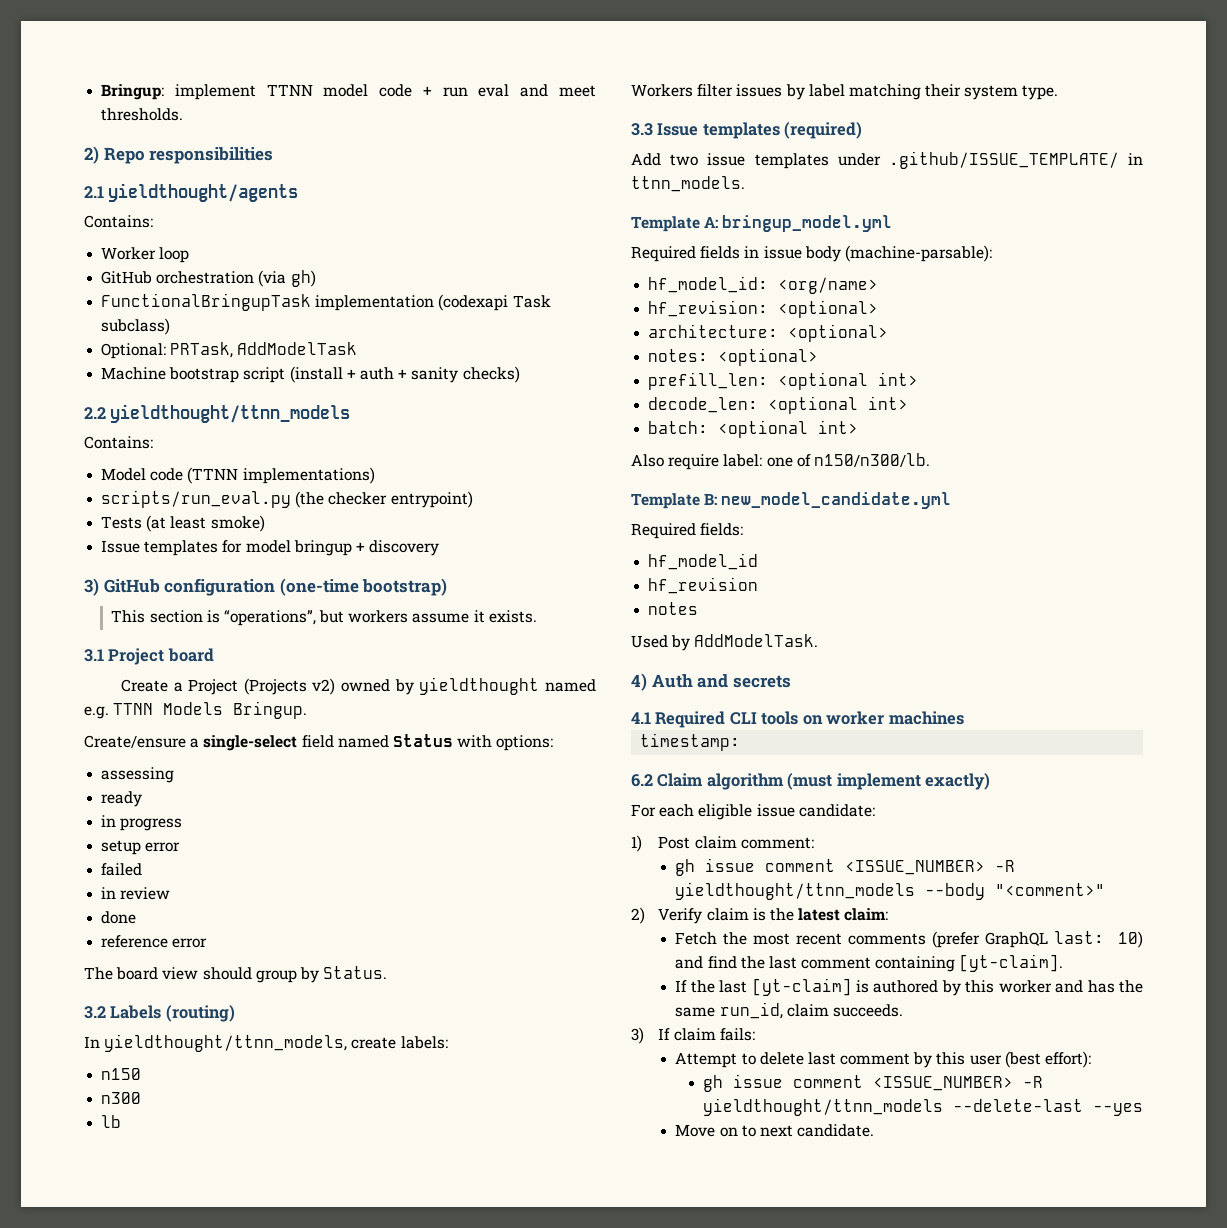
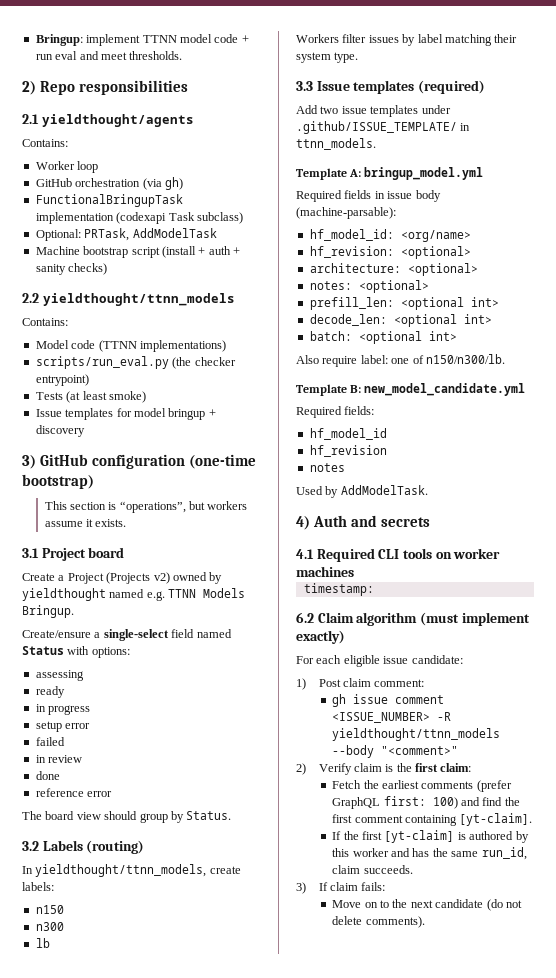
- 2) Verify claim is the latest claim:
+ 2) Verify claim is the first claim:
- Fetch the most recent comments (prefer GraphQL last: 10) and find the last comment containing [yt-claim].
+ Fetch the earliest comments (prefer GraphQL first: 100) and find the first comment containing [yt-claim].
- If the last [yt-claim] is authored by this worker and has the same run_id, claim succeeds.
+ If the first [yt-claim] is authored by this worker and has the same run_id, claim succeeds.
- Attempt to delete last comment by this user (best effort):
- gh issue comment <ISSUE_NUMBER> -R yieldthought/ttnn_models --delete-last --yes
- Move on to next candidate.
+ Move on to the next candidate (do not delete comments).

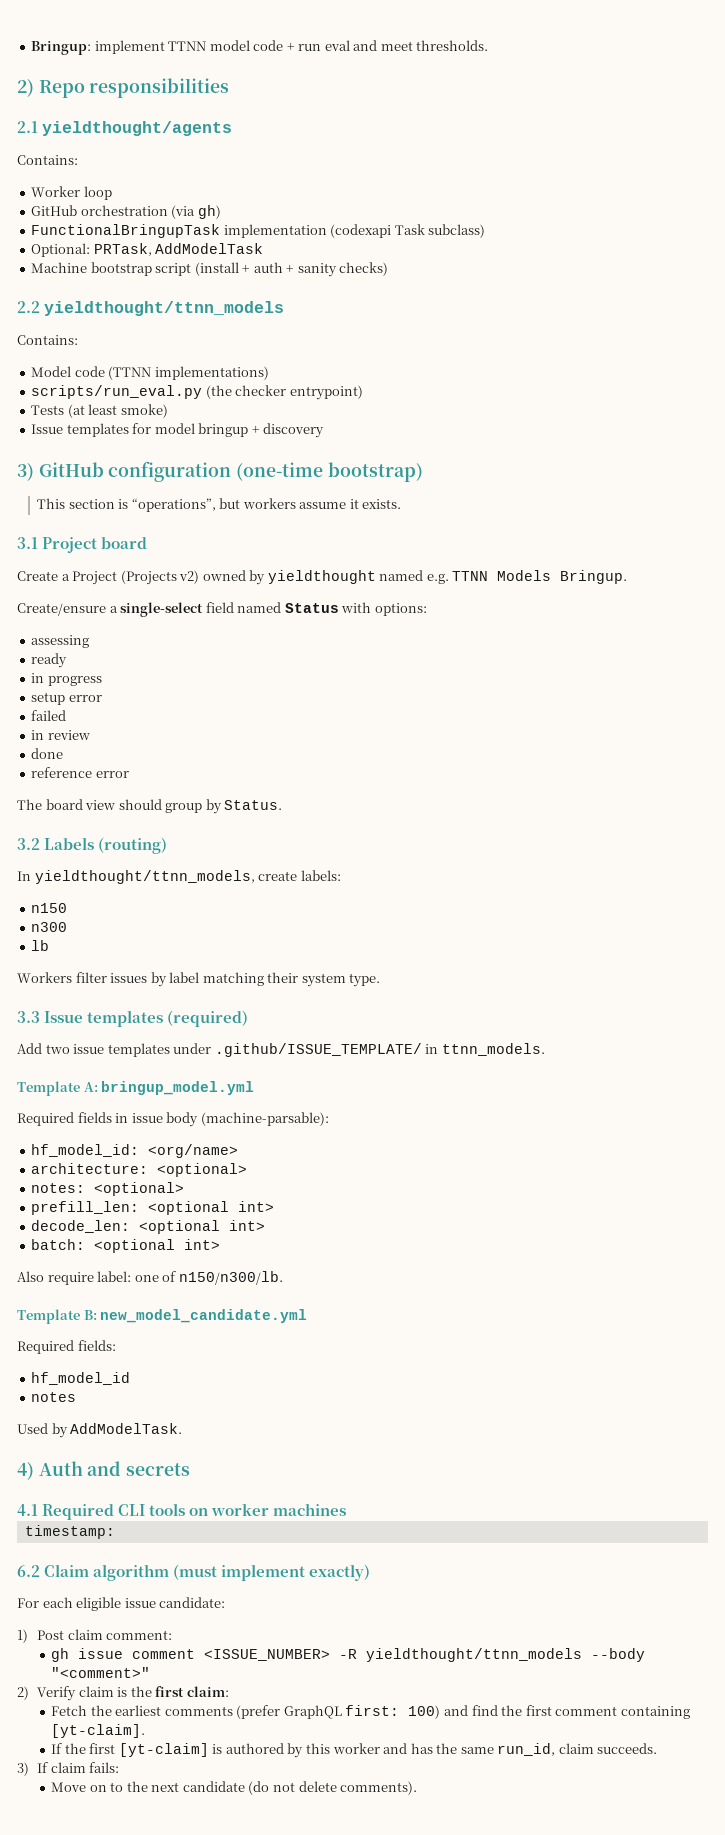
- hf_revision: <optional>
- hf_revision

